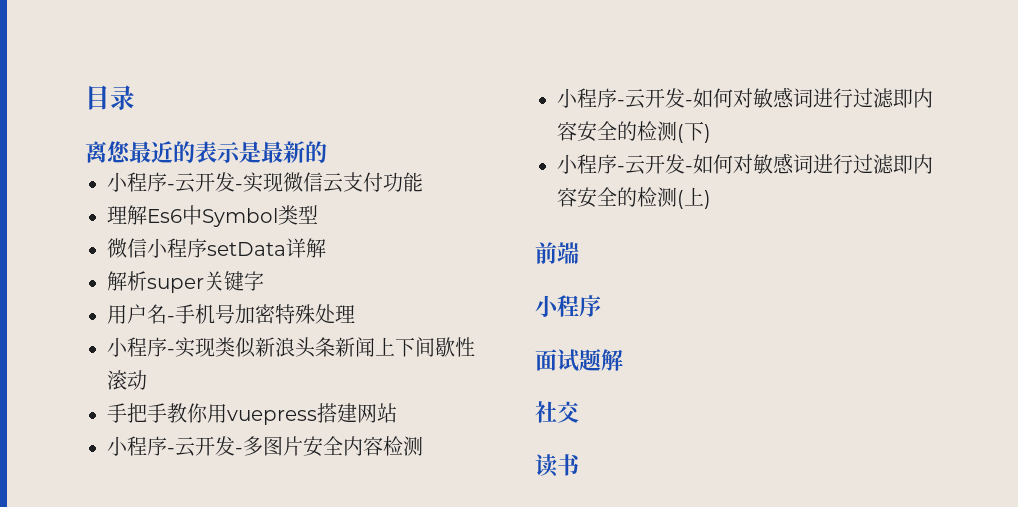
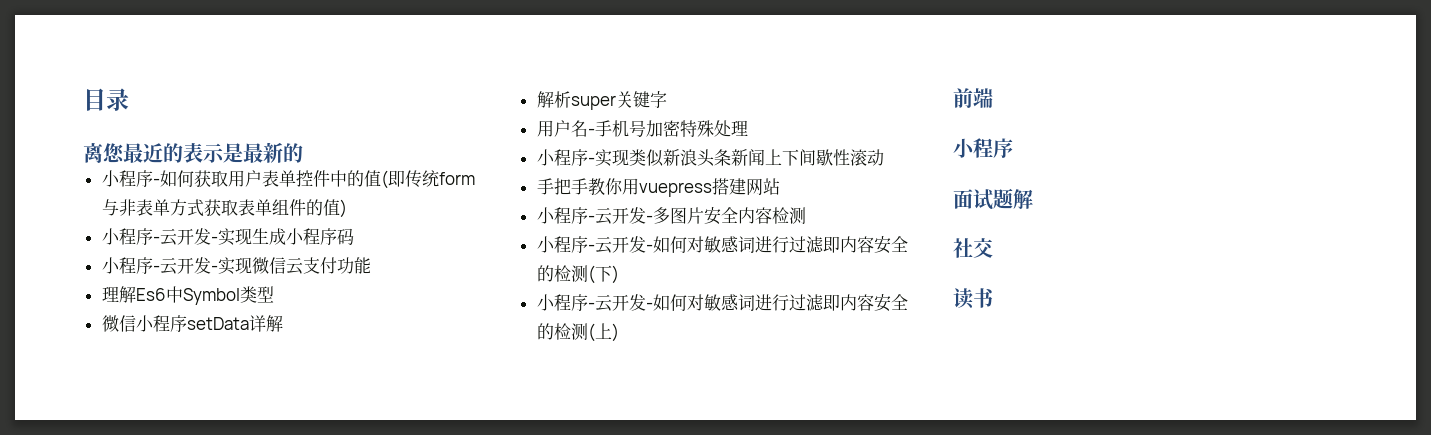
+ 小程序-如何获取用户表单控件中的值(即传统form与非表单方式获取表单组件的值)
+ 小程序-云开发-实现生成小程序码

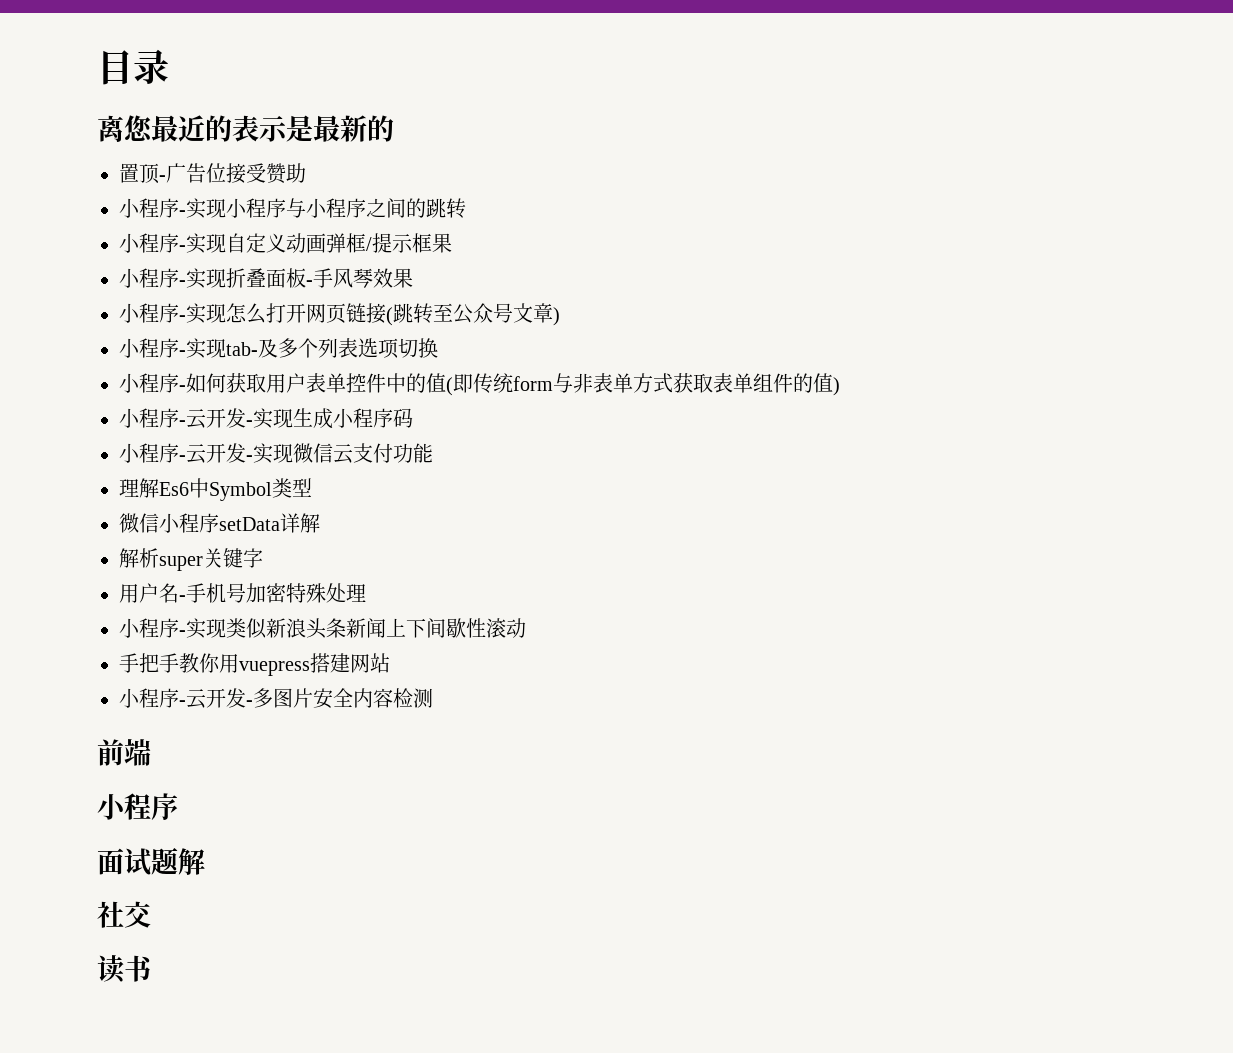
+ 置顶-广告位接受赞助
+ 小程序-实现小程序与小程序之间的跳转
+ 小程序-实现自定义动画弹框/提示框果
+ 小程序-实现折叠面板-手风琴效果
+ 小程序-实现怎么打开网页链接(跳转至公众号文章)
+ 小程序-实现tab-及多个列表选项切换
- 小程序-云开发-如何对敏感词进行过滤即内容安全的检测(下)
- 小程序-云开发-如何对敏感词进行过滤即内容安全的检测(上)

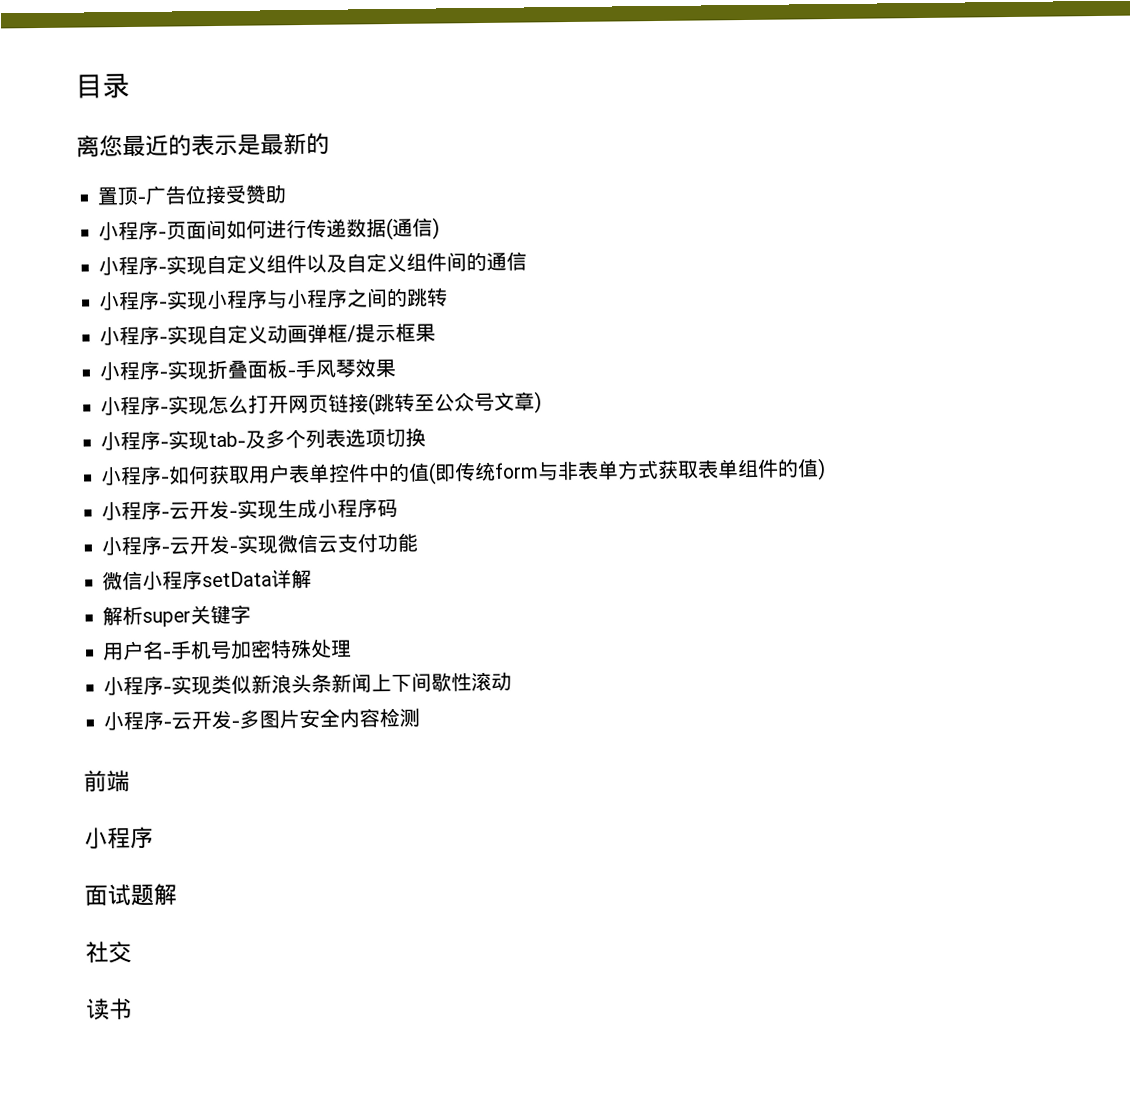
+ 小程序-页面间如何进行传递数据(通信)
+ 小程序-实现自定义组件以及自定义组件间的通信
- 理解Es6中Symbol类型
- 手把手教你用vuepress搭建网站

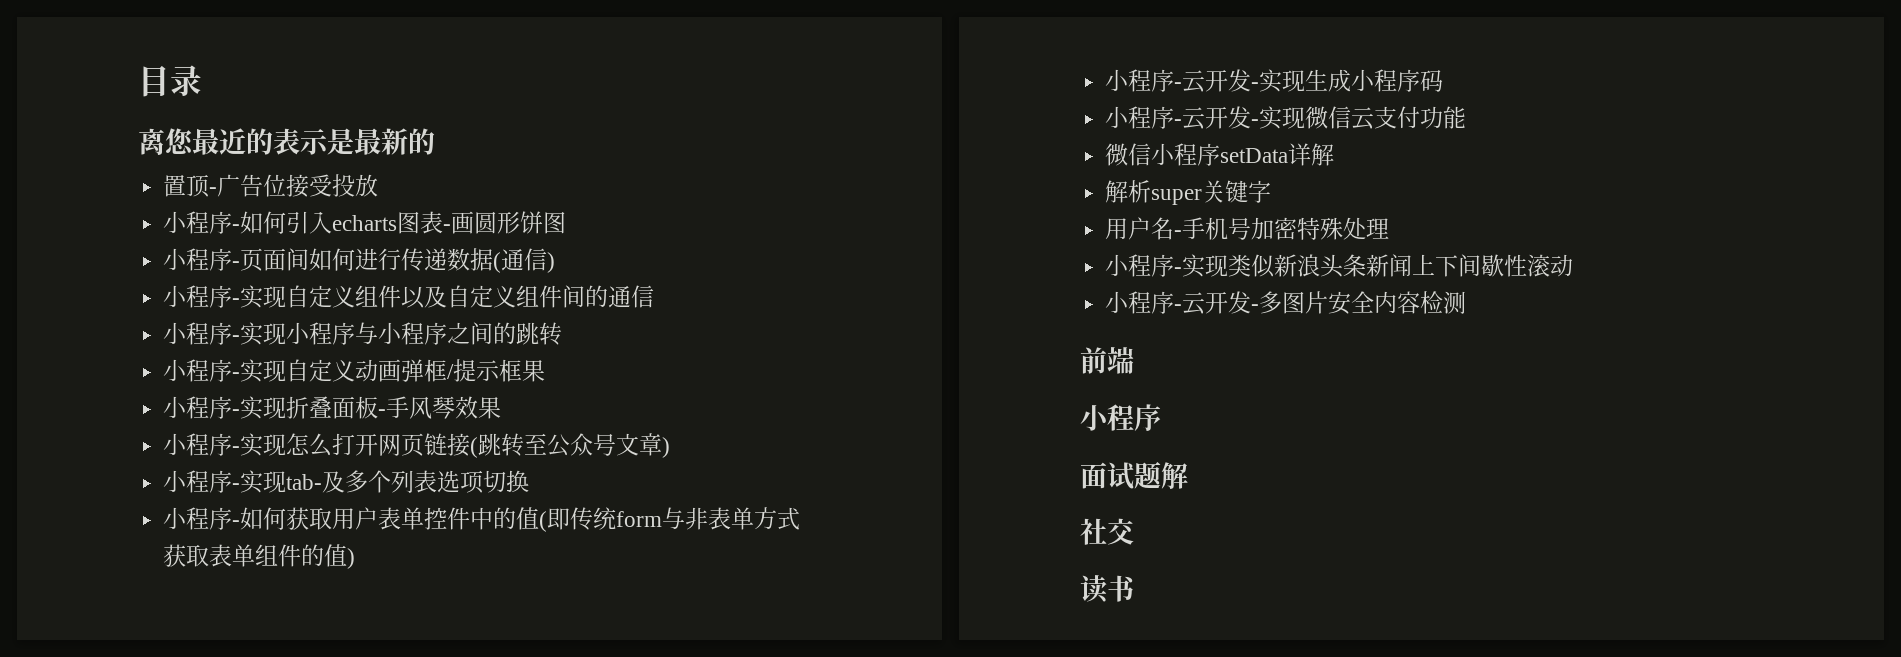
- 置顶-广告位接受赞助
+ 置顶-广告位接受投放
+ 小程序-如何引入echarts图表-画圆形饼图

